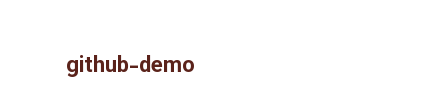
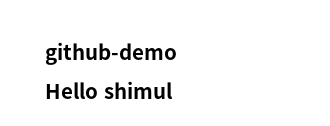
+ Hello shimul

